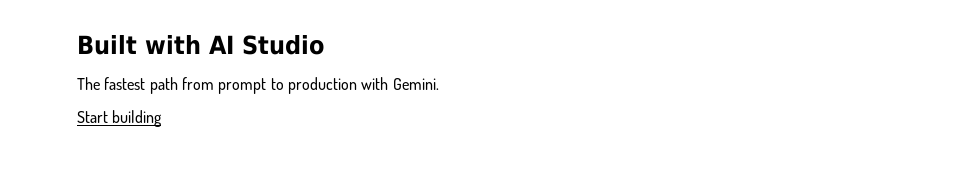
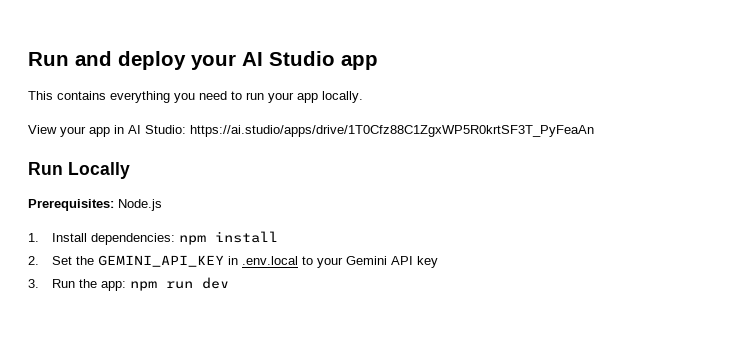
- Built with AI Studio
- The fastest path from prompt to production with Gemini.
- Start building
+ Run and deploy your AI Studio app
+ This contains everything you need to run your app locally.
+ View your app in AI Studio: https://ai.studio/apps/drive/1T0Cfz88C1ZgxWP5R0krtSF3T_PyFeaAn
+ Run Locally
+ Prerequisites: Node.js
+ 1. Install dependencies: npm install
+ 2. Set the GEMINI_API_KEY in .env.local to your Gemini API key
+ 3. Run the app: npm run dev

